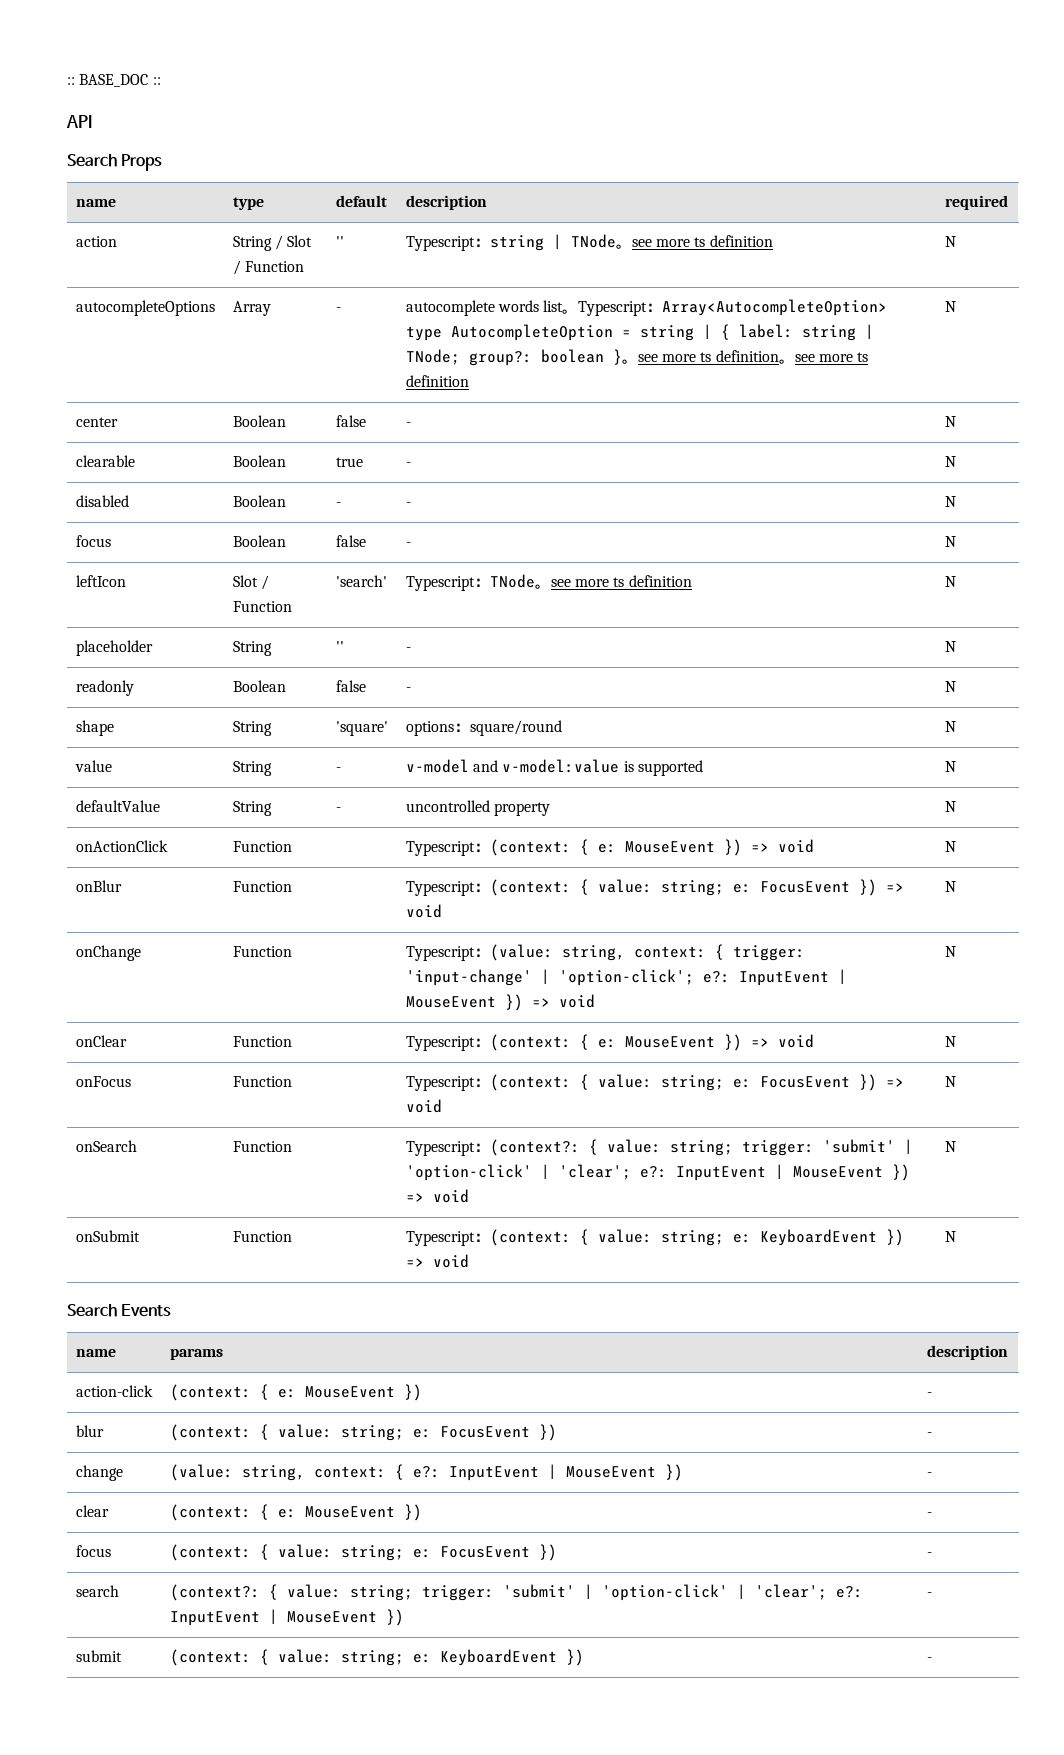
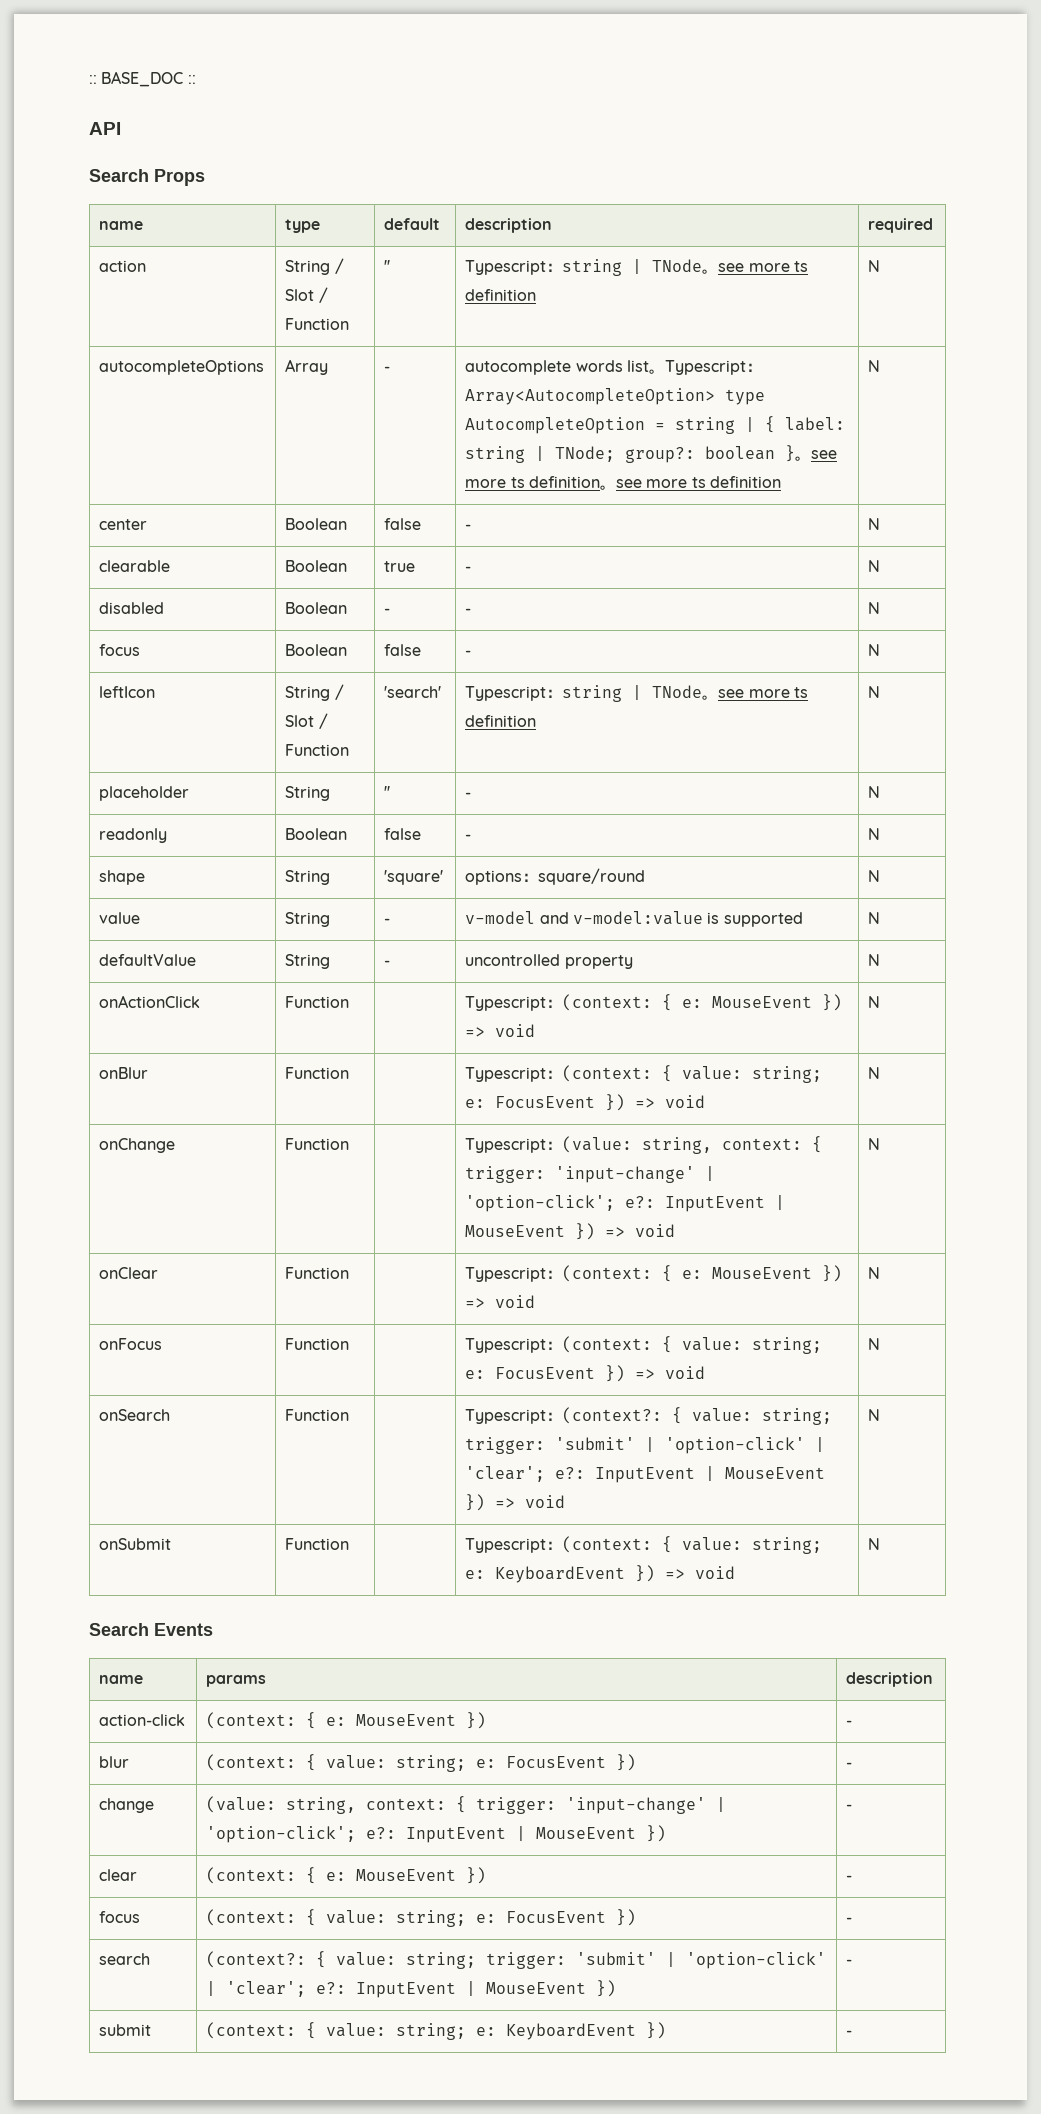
- leftIcon | Slot / Function | 'search' | Typescript：TNode。see more ts definition | N
+ leftIcon | String / Slot / Function | 'search' | Typescript：string | TNode。see more ts definition | N
- change | (value: string, context: { e?: InputEvent | MouseEvent }) | -
+ change | (value: string, context: { trigger: 'input-change' | 'option-click'; e?: InputEvent | MouseEvent }) | -

